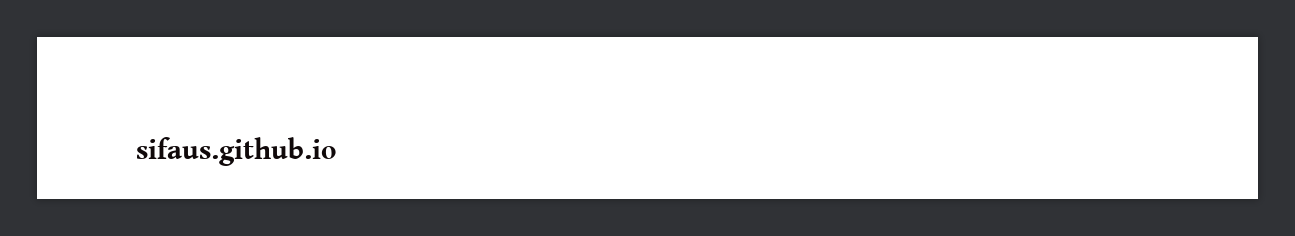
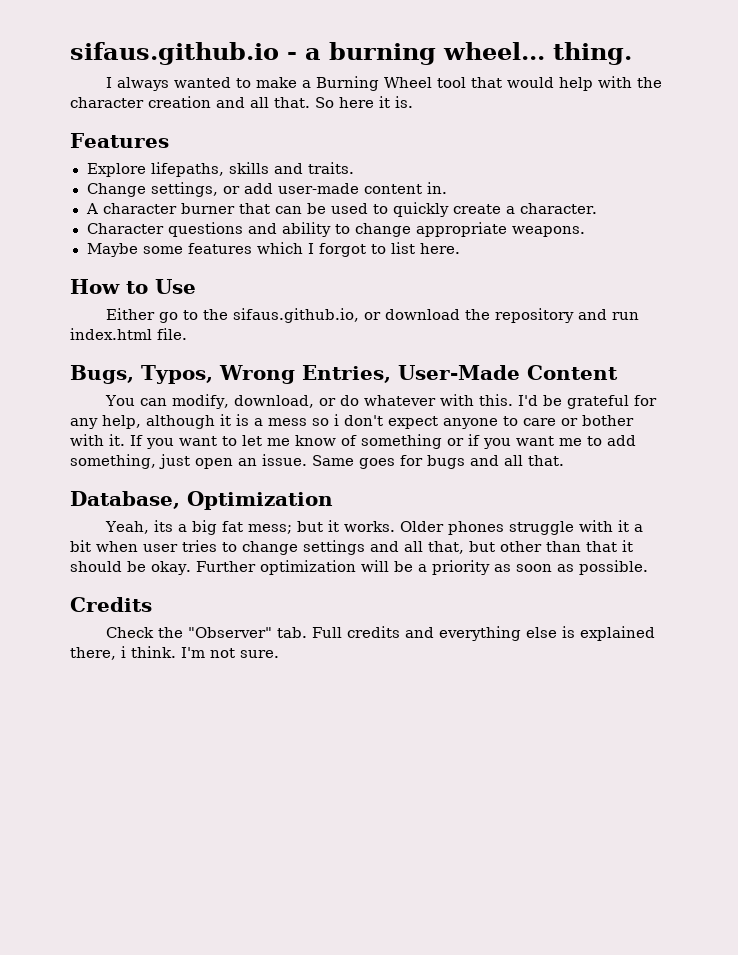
- sifaus.github.io
+ sifaus.github.io - a burning wheel... thing.
+ I always wanted to make a Burning Wheel tool that would help with the character creation and all that. So here it is.
+ Features
+ Explore lifepaths, skills and traits.
+ Change settings, or add user-made content in.
+ A character burner that can be used to quickly create a character.
+ Character questions and ability to change appropriate weapons.
+ Maybe some features which I forgot to list here.
+ How to Use
+ Either go to the sifaus.github.io, or download the repository and run index.html file.
+ Bugs, Typos, Wrong Entries, User-Made Content
+ You can modify, download, or do whatever with this. I'd be grateful for any help, although it is a mess so i don't expect anyone to care or bother with it. If you want to let me know of something or if you want me to add something, just open an issue. Same goes for bugs and all that.
+ Database, Optimization
+ Yeah, its a big fat mess; but it works. Older phones struggle with it a bit when user tries to change settings and all that, but other than that it should be okay. Further optimization will be a priority as soon as possible.
+ Credits
+ Check the "Observer" tab. Full credits and everything else is explained there, i think. I'm not sure.

